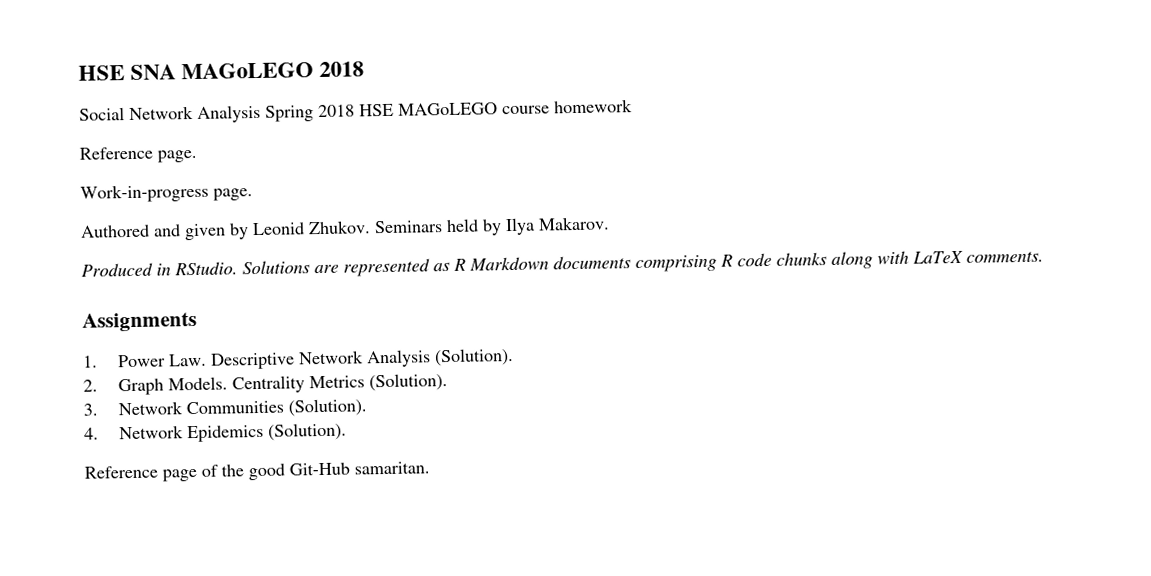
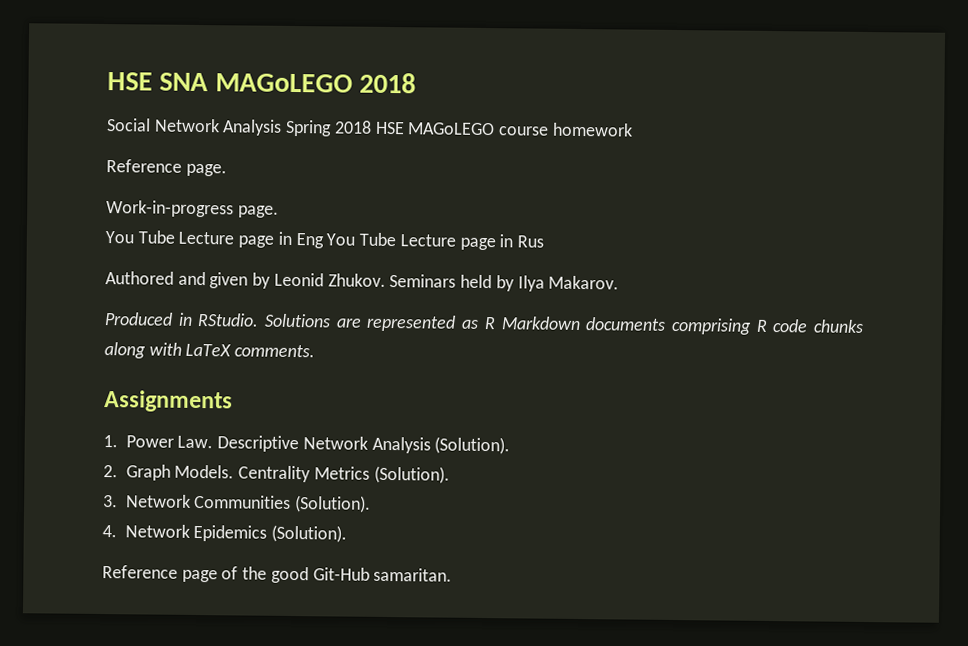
+ You Tube Lecture page in Eng You Tube Lecture page in Rus

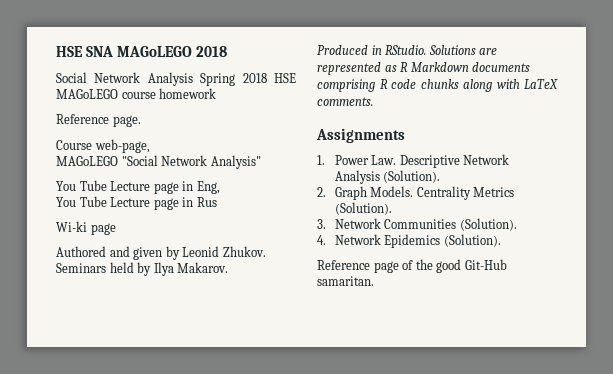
- Work-in-progress page.
- You Tube Lecture page in Eng You Tube Lecture page in Rus
+ Course web-page,
+ MAGoLEGO "Social Network Analysis"
+ You Tube Lecture page in Eng,
+ You Tube Lecture page in Rus
+ Wi-ki page

